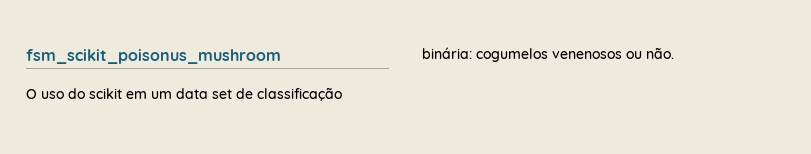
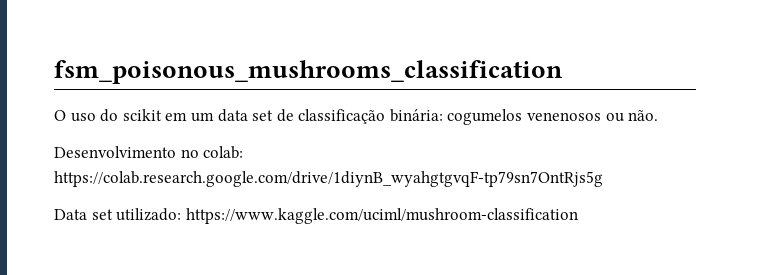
- fsm_scikit_poisonus_mushroom
+ fsm_poisonous_mushrooms_classification
+ Desenvolvimento no colab: https://colab.research.google.com/drive/1diynB_wyahgtgvqF-tp79sn7OntRjs5g
+ Data set utilizado: https://www.kaggle.com/uciml/mushroom-classification

